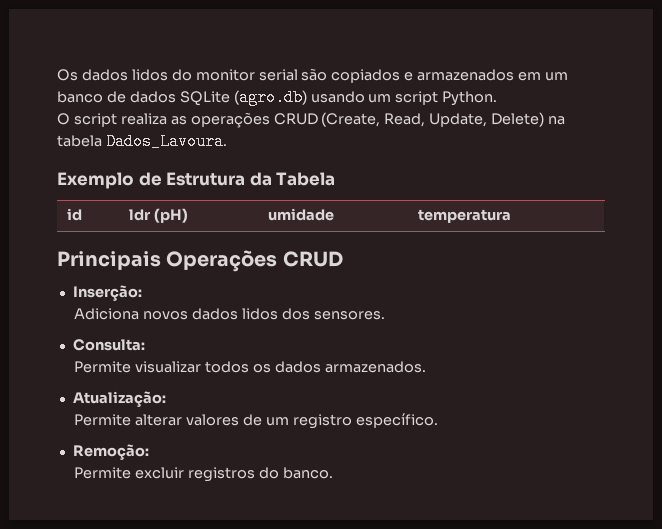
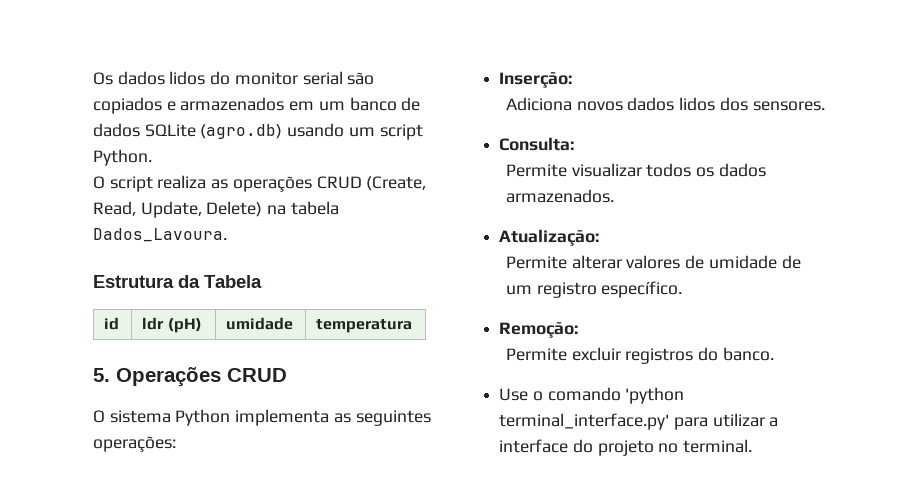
- Exemplo de Estrutura da Tabela
+ Estrutura da Tabela
- Principais Operações CRUD
+ 5. Operações CRUD
+ O sistema Python implementa as seguintes operações:
- Permite alterar valores de um registro específico.
+ Permite alterar valores de umidade de um registro específico.
+ Use o comando 'python terminal_interface.py' para utilizar a interface do projeto no terminal.

